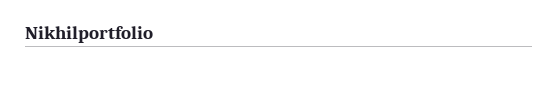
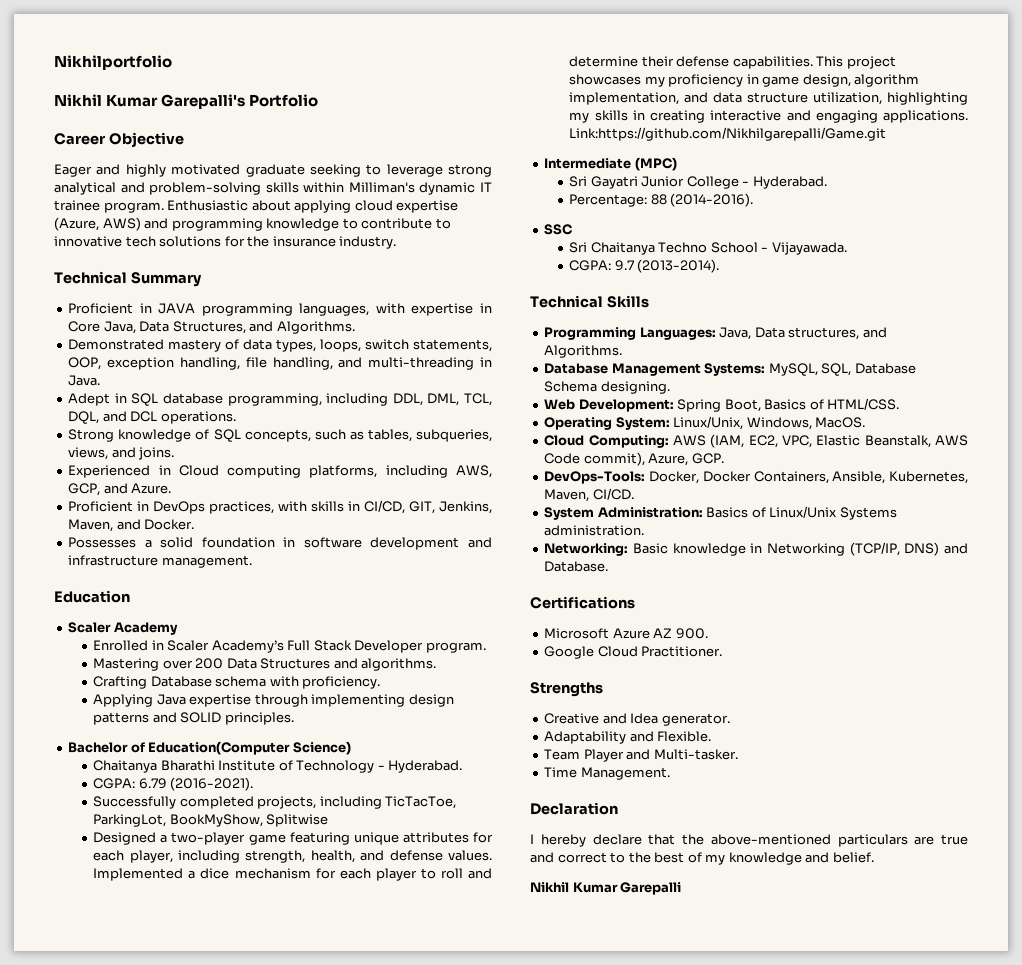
+ Nikhil Kumar Garepalli's Portfolio
+ Career Objective
+ Eager and highly motivated graduate seeking to leverage strong analytical and problem-solving skills within Milliman's dynamic IT trainee program. Enthusiastic about applying cloud expertise (Azure, AWS) and programming knowledge to contribute to innovative tech solutions for the insurance industry.
+ Technical Summary
+ Proficient in JAVA programming languages, with expertise in Core Java, Data Structures, and Algorithms.
+ Demonstrated mastery of data types, loops, switch statements, OOP, exception handling, file handling, and multi-threading in Java.
+ Adept in SQL database programming, including DDL, DML, TCL, DQL, and DCL operations.
+ Strong knowledge of SQL concepts, such as tables, subqueries, views, and joins.
+ Experienced in Cloud computing platforms, including AWS, GCP, and Azure.
+ Proficient in DevOps practices, with skills in CI/CD, GIT, Jenkins, Maven, and Docker.
+ Possesses a solid foundation in software development and infrastructure management.
+ Education
+ Scaler Academy
+ Enrolled in Scaler Academy’s Full Stack Developer program.
+ Mastering over 200 Data Structures and algorithms.
+ Crafting Database schema with proficiency.
+ Applying Java expertise through implementing design patterns and SOLID principles.
+ Bachelor of Education(Computer Science)
+ Chaitanya Bharathi Institute of Technology - Hyderabad.
+ CGPA: 6.79 (2016-2021).
+ Successfully completed projects, including TicTacToe, ParkingLot, BookMyShow, Splitwise
+ Designed a two-player game featuring unique attributes for each player, including strength, health, and defense values. Implemented a dice mechanism for each player to roll and determine their defense capabilities. This project showcases my proficiency in game design, algorithm implementation, and data structure utilization, highlighting my skills in creating interactive and engaging applications. Link:https://github.com/Nikhilgarepalli/Game.git
+ Intermediate (MPC)
+ Sri Gayatri Junior College - Hyderabad.
+ Percentage: 88 (2014-2016).
+ SSC
+ Sri Chaitanya Techno School - Vijayawada.
+ CGPA: 9.7 (2013-2014).
+ Technical Skills
+ Programming Languages: Java, Data structures, and Algorithms.
+ Database Management Systems: MySQL, SQL, Database Schema designing.
+ Web Development: Spring Boot, Basics of HTML/CSS.
+ Operating System: Linux/Unix, Windows, MacOS.
+ Cloud Computing: AWS (IAM, EC2, VPC, Elastic Beanstalk, AWS Code commit), Azure, GCP.
+ DevOps-Tools: Docker, Docker Containers, Ansible, Kubernetes, Maven, CI/CD.
+ System Administration: Basics of Linux/Unix Systems administration.
+ Networking: Basic knowledge in Networking (TCP/IP, DNS) and Database.
+ Certifications
+ Microsoft Azure AZ 900.
+ Google Cloud Practitioner.
+ Strengths
+ Creative and Idea generator.
+ Adaptability and Flexible.
+ Team Player and Multi-tasker.
+ Time Management.
+ Declaration
+ I hereby declare that the above-mentioned particulars are true and correct to the best of my knowledge and belief.
+ Nikhil Kumar Garepalli

